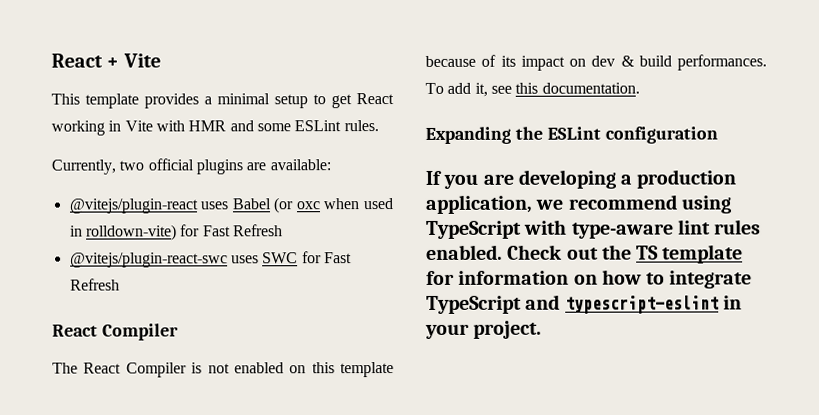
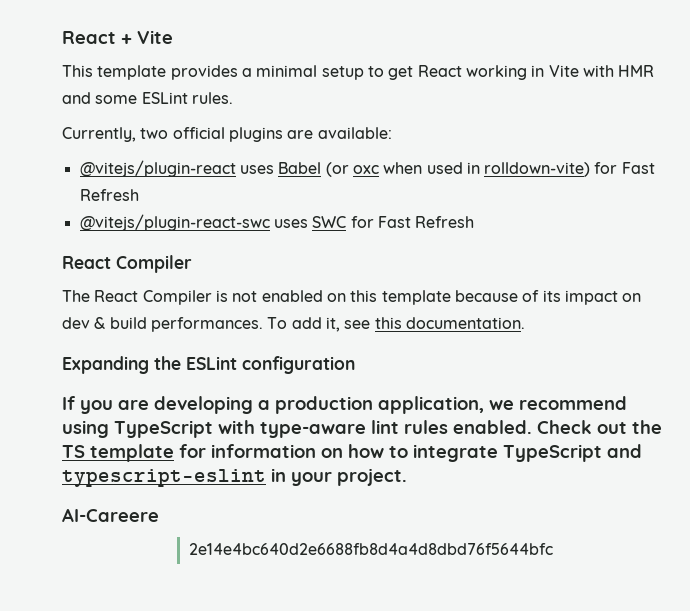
+ AI-Careere
+ 2e14e4bc640d2e6688fb8d4a4d8dbd76f5644bfc

